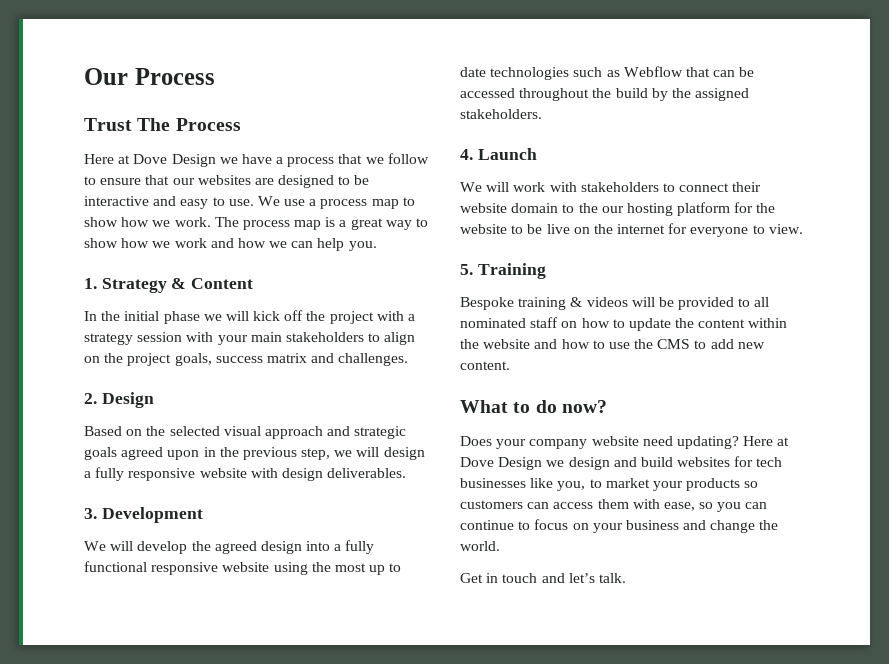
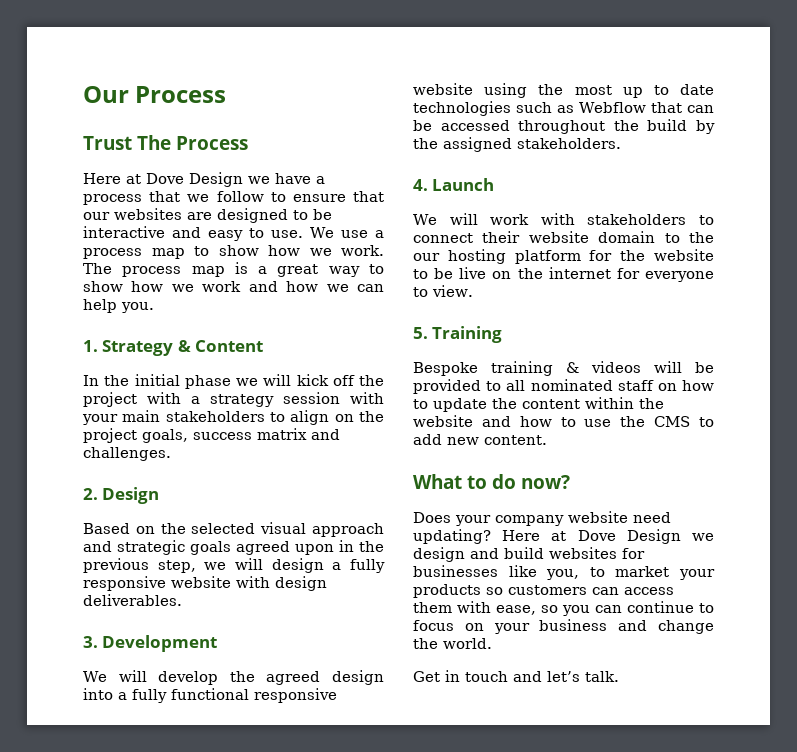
- Here at Dove Design we design and build websites for tech businesses like you, to market your products so customers can access them with ease, so you can continue to focus on your business and change the world.
+ Here at Dove Design we design and build websites for businesses like you, to market your products so customers can access them with ease, so you can continue to focus on your business and change the world.

